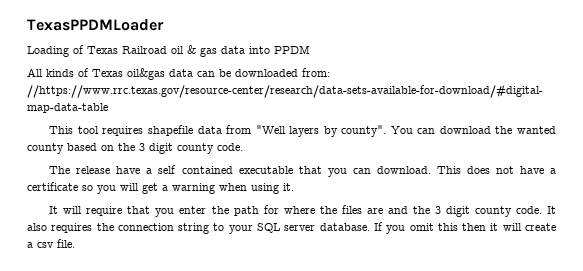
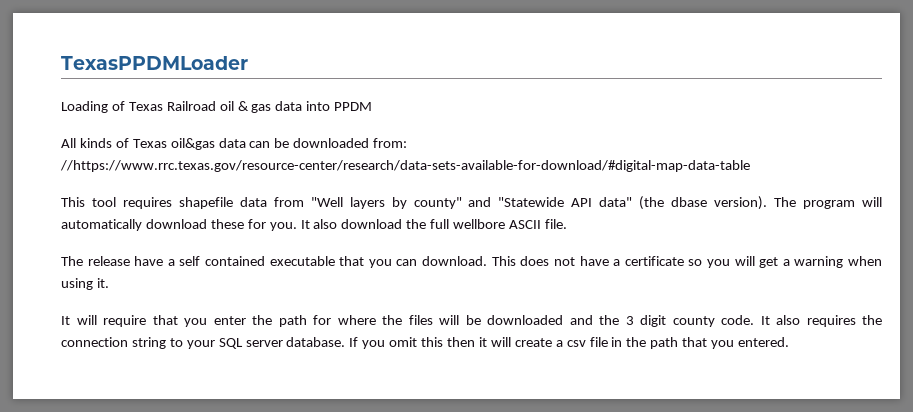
- This tool requires shapefile data from "Well layers by county". You can download the wanted county based on the 3 digit county code.
+ This tool requires shapefile data from "Well layers by county" and "Statewide API data" (the dbase version). The program will automatically download these for you. It also download the full wellbore ASCII file.
- It will require that you enter the path for where the files are and the 3 digit county code.
+ It will require that you enter the path for where the files will be downloaded and the 3 digit county code.
- If you omit this then it will create a csv file.
+ If you omit this then it will create a csv file in the path that you entered.

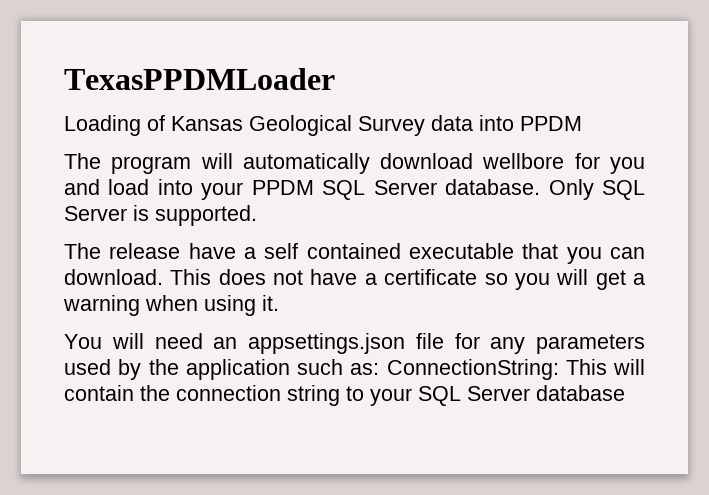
- Loading of Texas Railroad oil & gas data into PPDM
- All kinds of Texas oil&gas data can be downloaded from: //https://www.rrc.texas.gov/resource-center/research/data-sets-available-for-download/#digital-map-data-table
- This tool requires shapefile data from "Well layers by county" and "Statewide API data" (the dbase version). The program will automatically download these for you. It also download the full wellbore ASCII file.
+ Loading of Kansas Geological Survey data into PPDM
+ The program will automatically download wellbore for you and load into your PPDM SQL Server database. Only SQL Server is supported.
- It will require that you enter the path for where the files will be downloaded and the 3 digit county code. It also requires the connection string to your SQL server database. If you omit this then it will create a csv file in the path that you entered.
+ You will need an appsettings.json file for any parameters used by the application such as: ConnectionString: This will contain the connection string to your SQL Server database

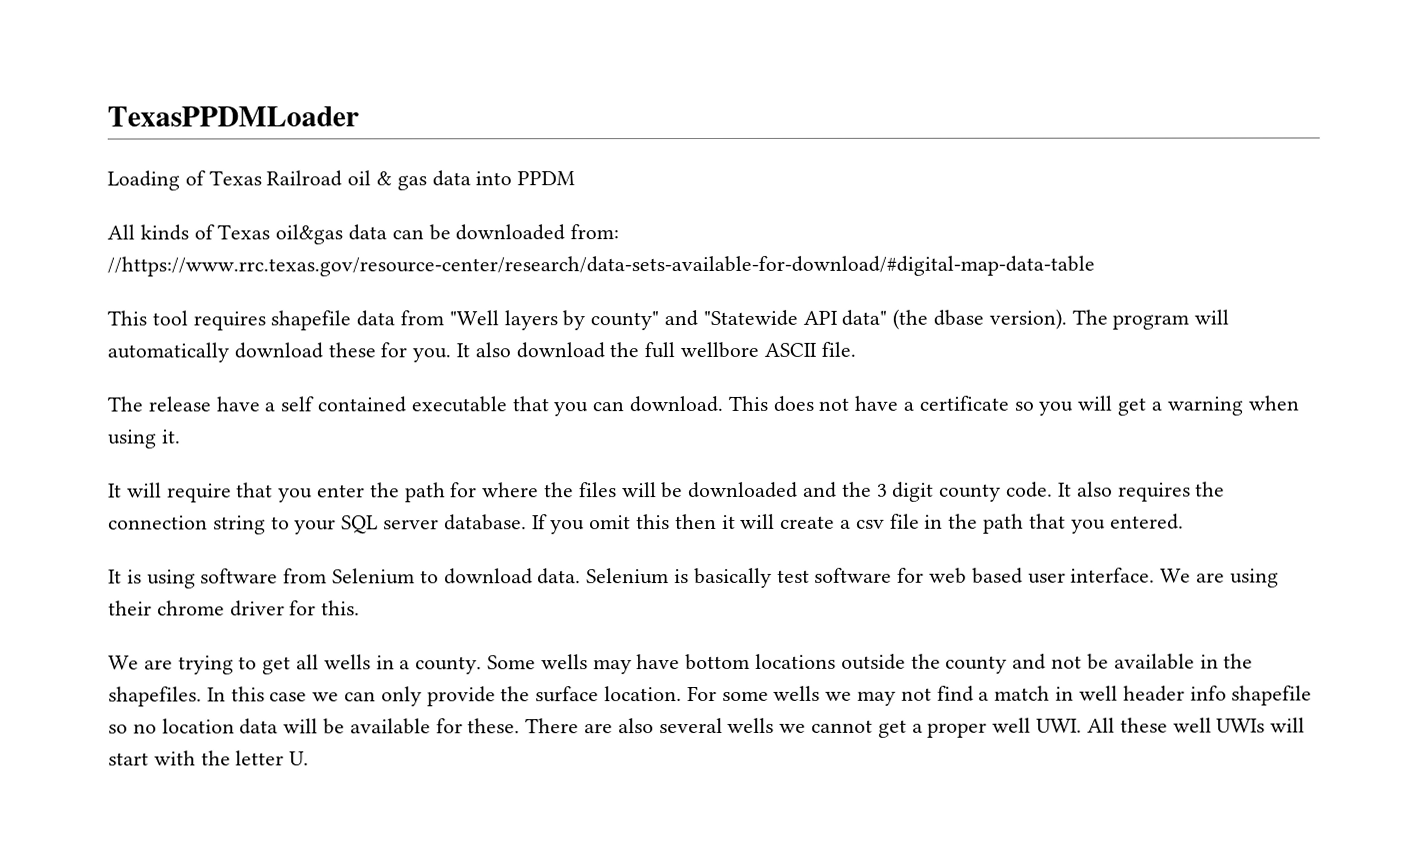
- Loading of Kansas Geological Survey data into PPDM
- The program will automatically download wellbore for you and load into your PPDM SQL Server database. Only SQL Server is supported.
+ Loading of Texas Railroad oil & gas data into PPDM
+ All kinds of Texas oil&gas data can be downloaded from: //https://www.rrc.texas.gov/resource-center/research/data-sets-available-for-download/#digital-map-data-table
+ This tool requires shapefile data from "Well layers by county" and "Statewide API data" (the dbase version). The program will automatically download these for you. It also download the full wellbore ASCII file.
- You will need an appsettings.json file for any parameters used by the application such as: ConnectionString: This will contain the connection string to your SQL Server database
+ It will require that you enter the path for where the files will be downloaded and the 3 digit county code. It also requires the connection string to your SQL server database. If you omit this then it will create a csv file in the path that you entered.
+ It is using software from Selenium to download data. Selenium is basically test software for web based user interface. We are using their chrome driver for this.
+ We are trying to get all wells in a county. Some wells may have bottom locations outside the county and not be available in the shapefiles. In this case we can only provide the surface location. For some wells we may not find a match in well header info shapefile so no location data will be available for these. There are also several wells we cannot get a proper well UWI. All these well UWIs will start with the letter U.

